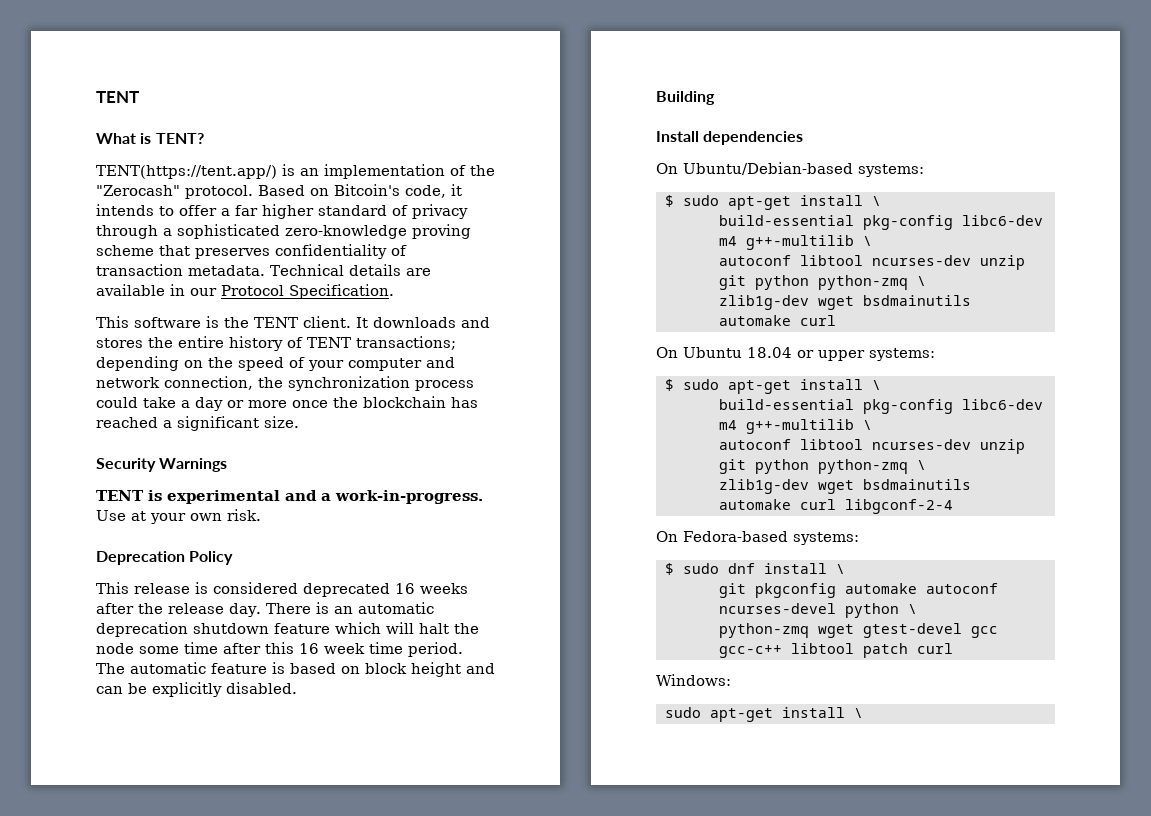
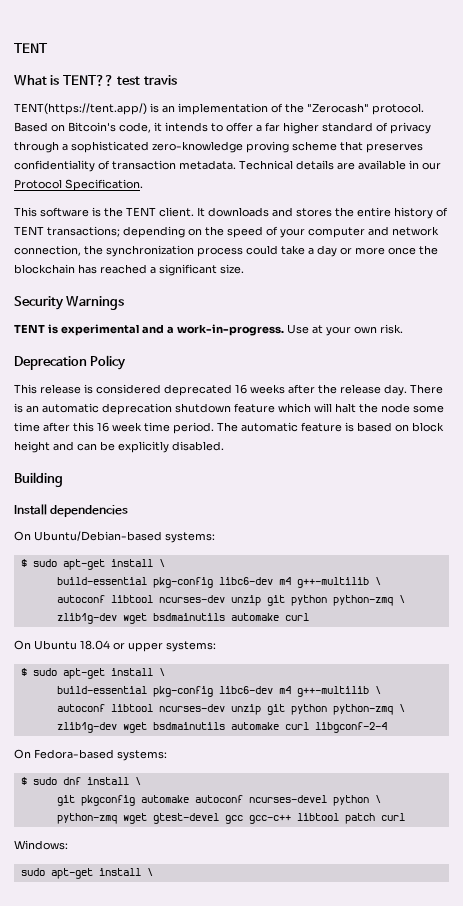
- What is TENT?
+ What is TENT?? test travis

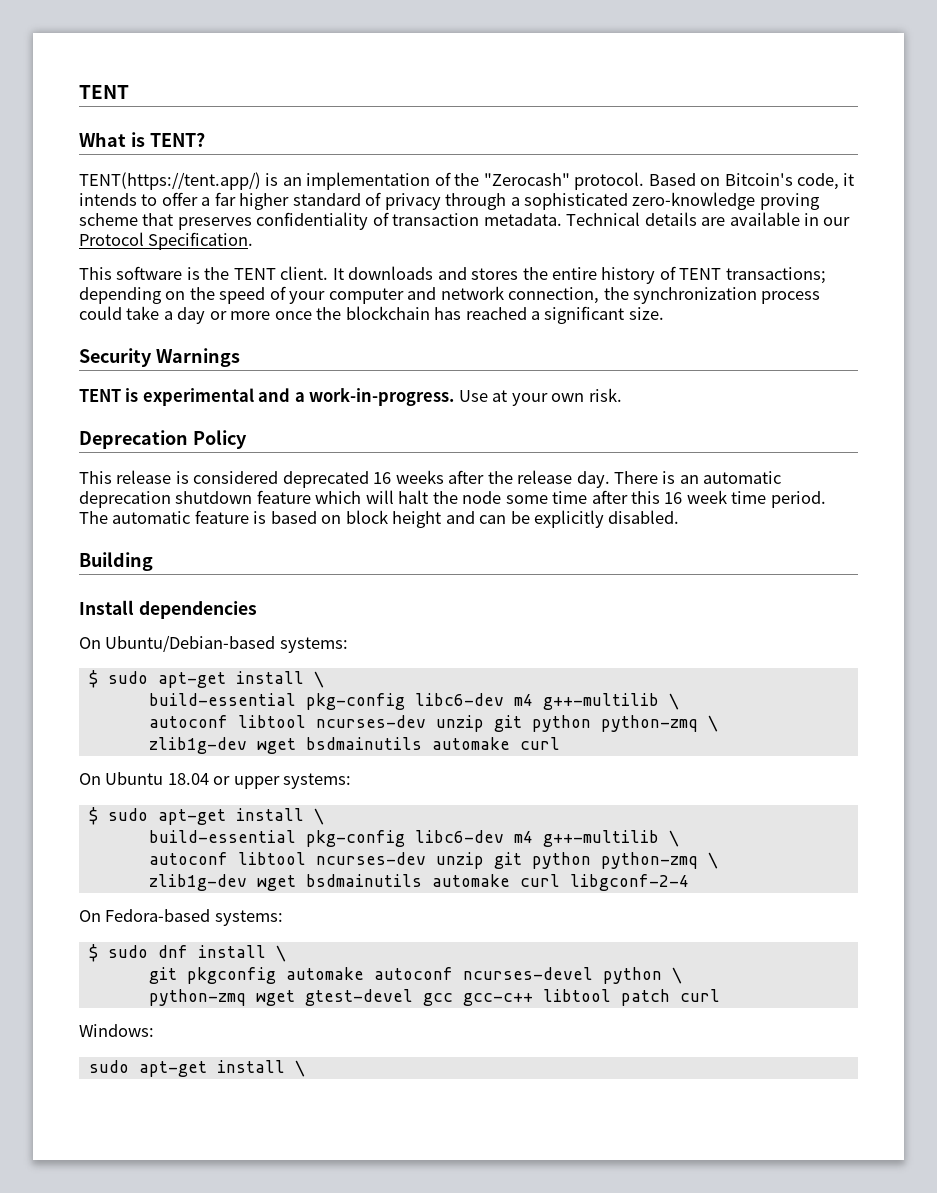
- What is TENT?? test travis
+ What is TENT?

